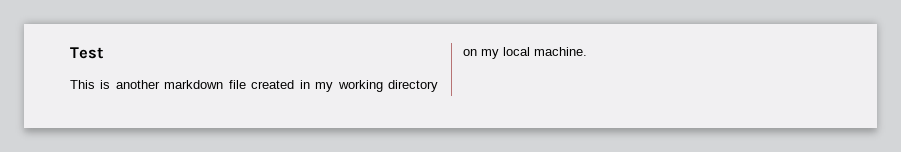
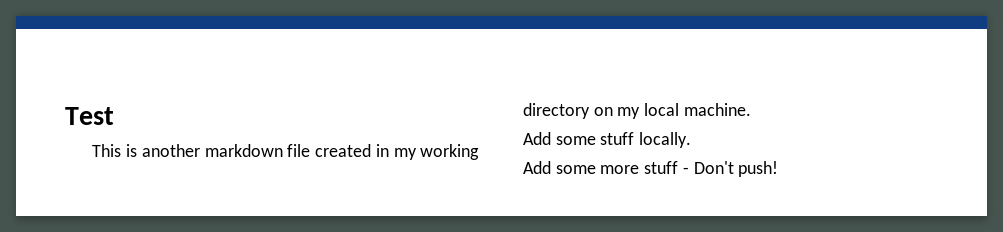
+ Add some stuff locally.
+ Add some more stuff - Don't push!

